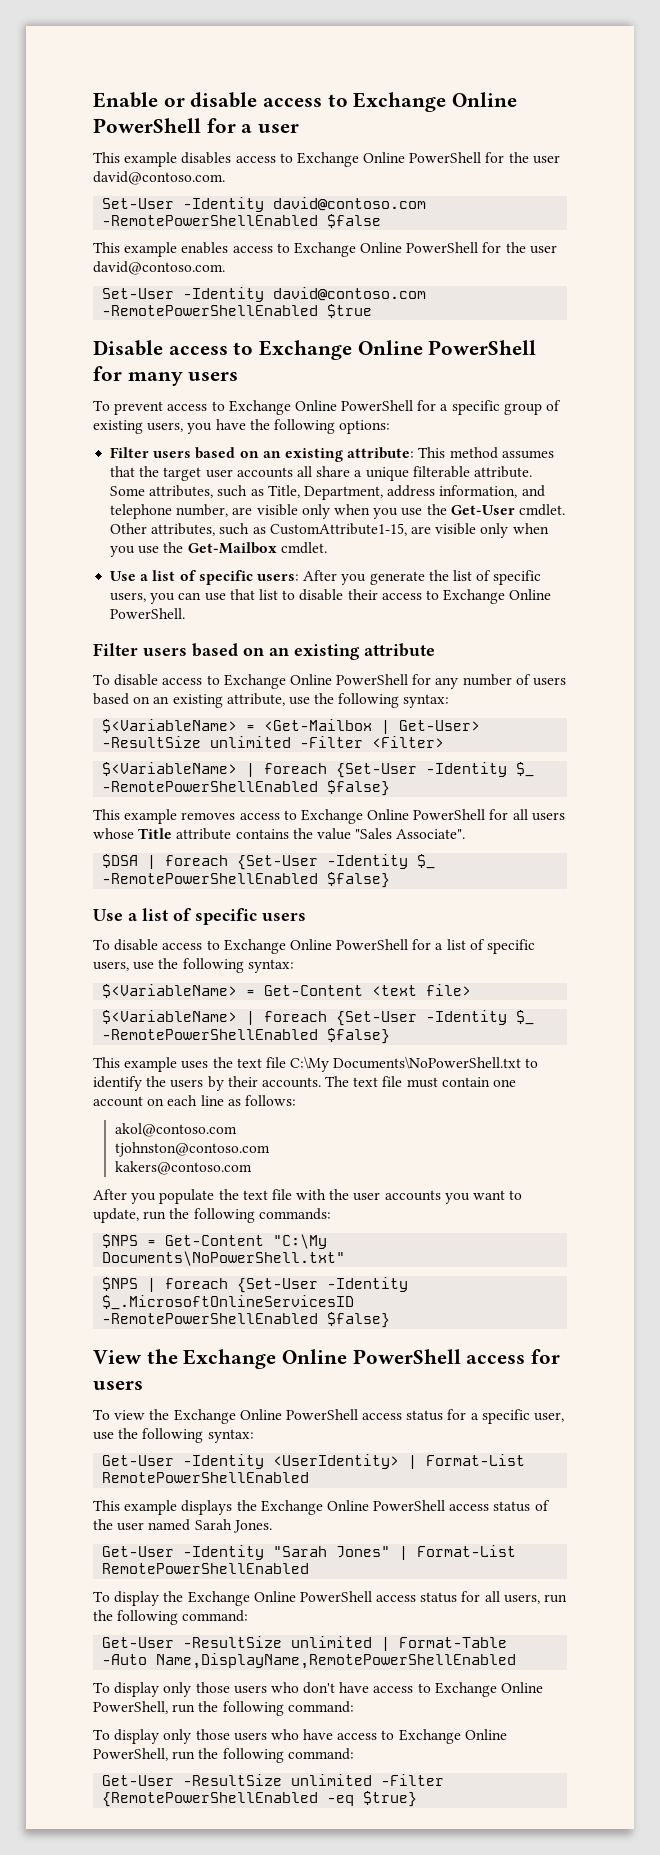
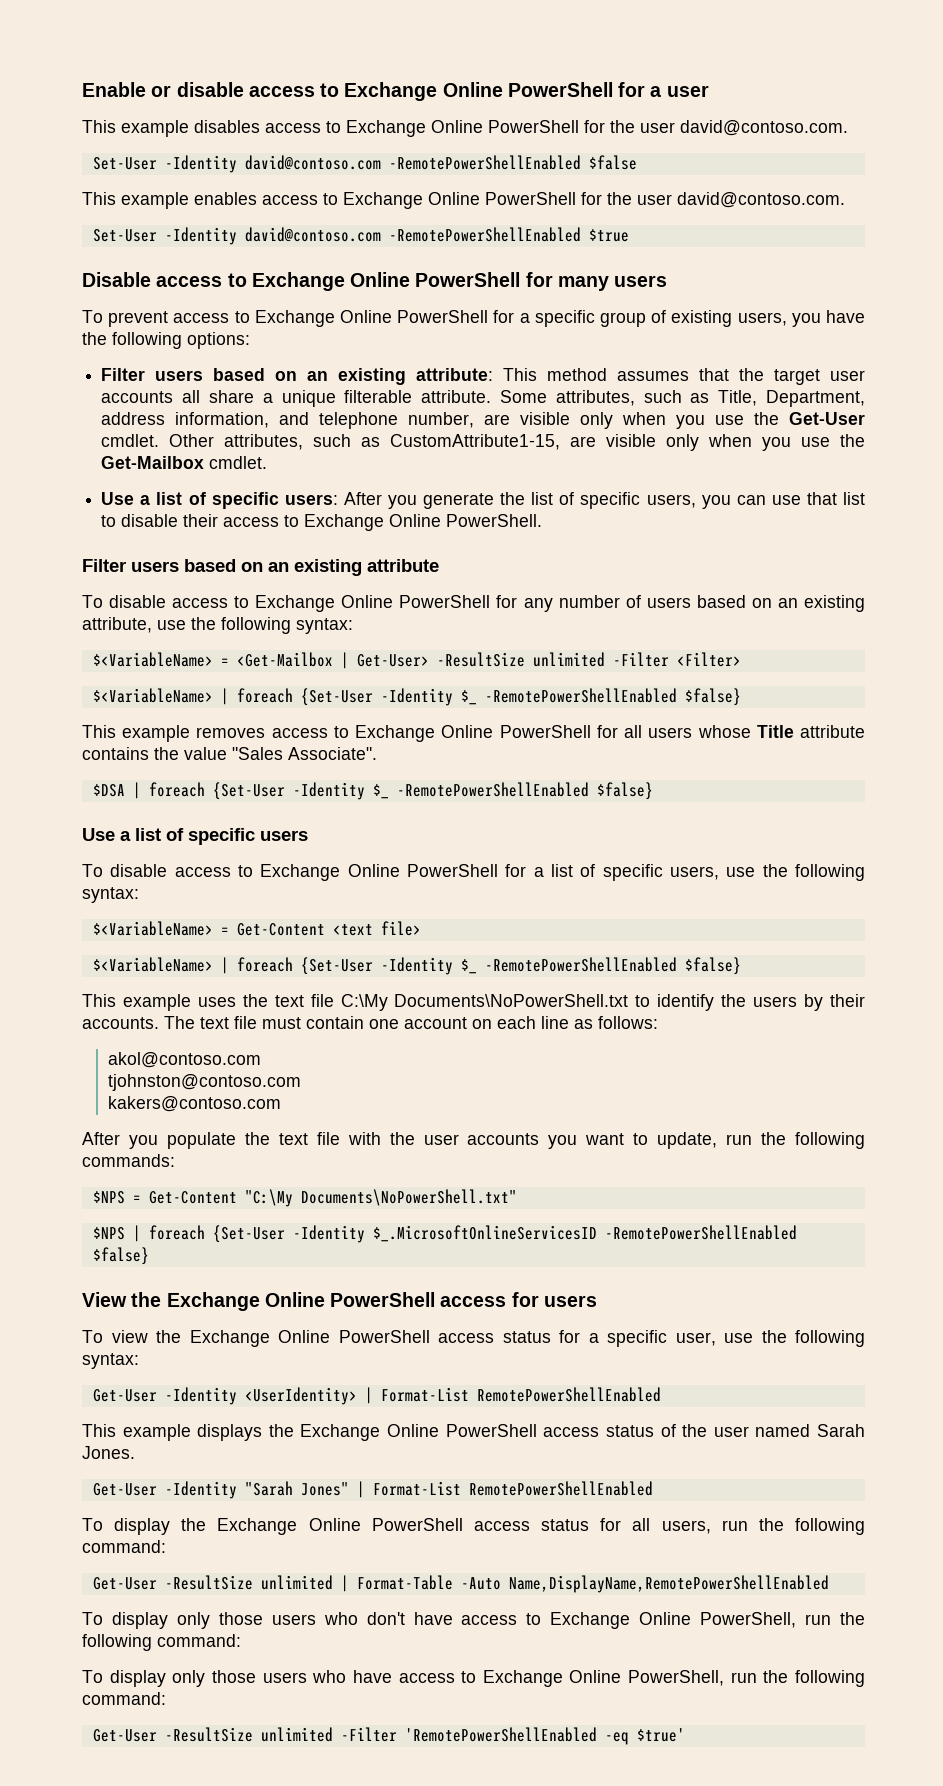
- Get-User -ResultSize unlimited -Filter {RemotePowerShellEnabled -eq $true}
+ Get-User -ResultSize unlimited -Filter 'RemotePowerShellEnabled -eq $true'

